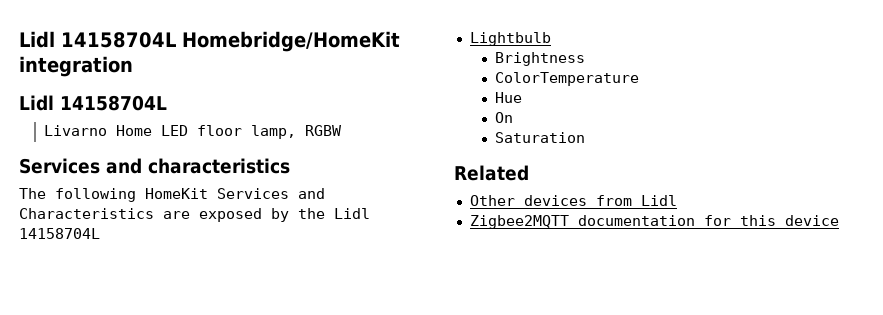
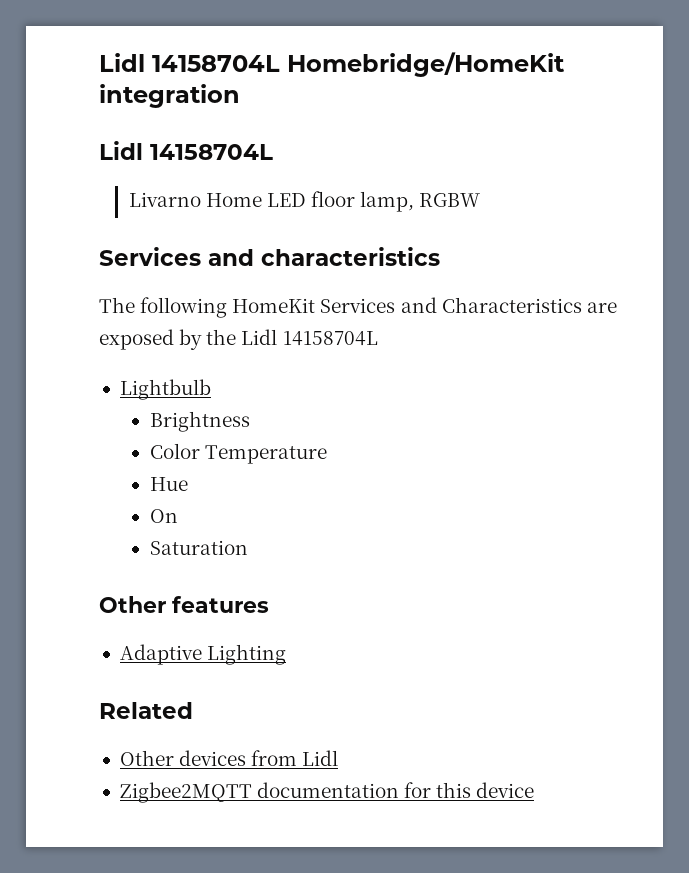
- ColorTemperature
+ Color Temperature
+ Other features
+ Adaptive Lighting

